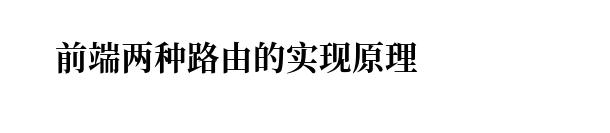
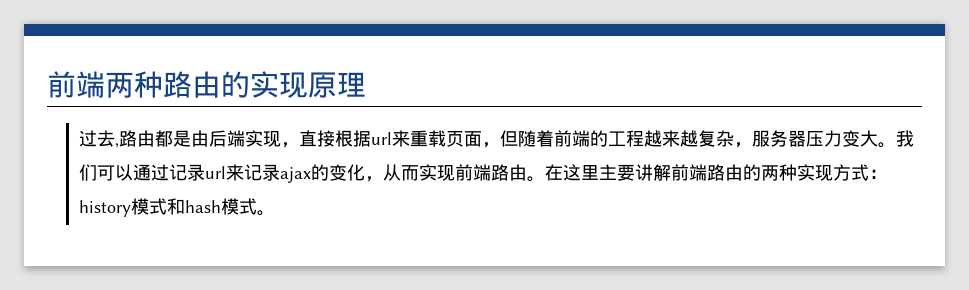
+ 过去,路由都是由后端实现，直接根据url来重载页面，但随着前端的工程越来越复杂，服务器压力变大。我们可以通过记录url来记录ajax的变化，从而实现前端路由。在这里主要讲解前端路由的两种实现方式：history模式和hash模式。

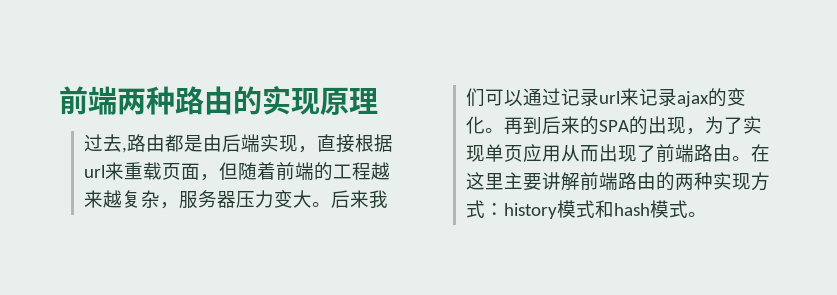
- 我们可以通过记录url来记录ajax的变化，从而实现前端路由。
+ 后来我们可以通过记录url来记录ajax的变化。再到后来的SPA的出现，为了实现单页应用从而出现了前端路由。

